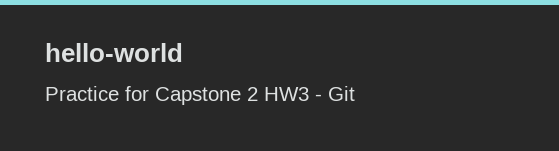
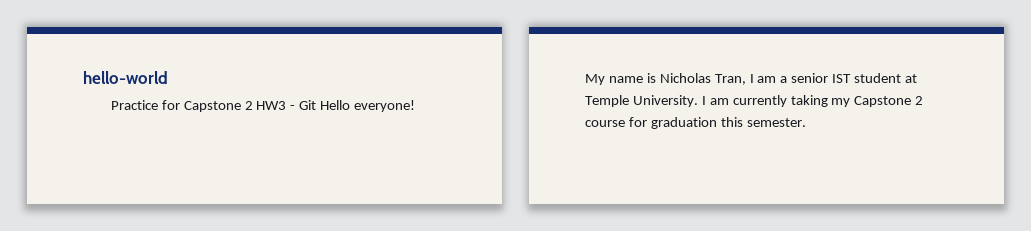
- Practice for Capstone 2 HW3 - Git
+ Practice for Capstone 2 HW3 - Git Hello everyone! My name is Nicholas Tran, I am a senior IST student at Temple University. I am currently taking my Capstone 2 course for graduation this semester.

